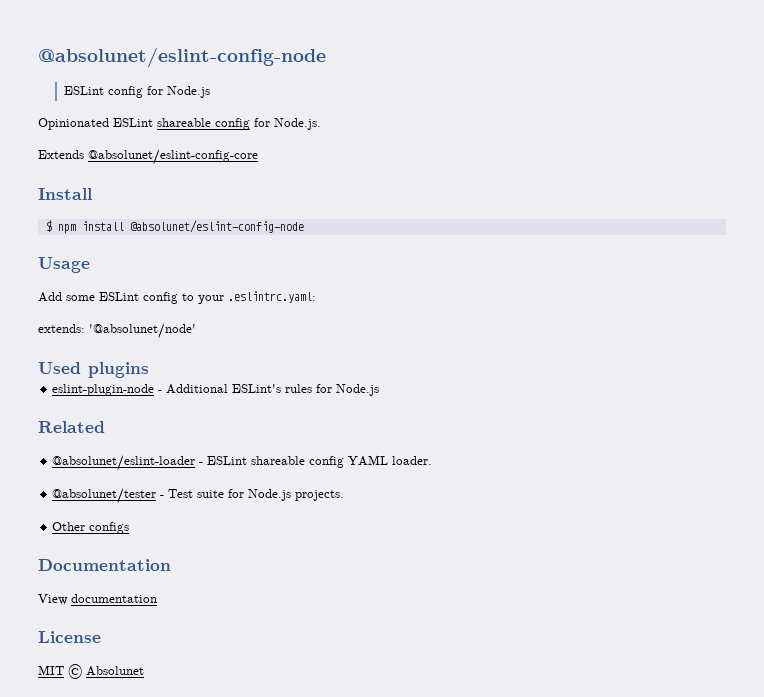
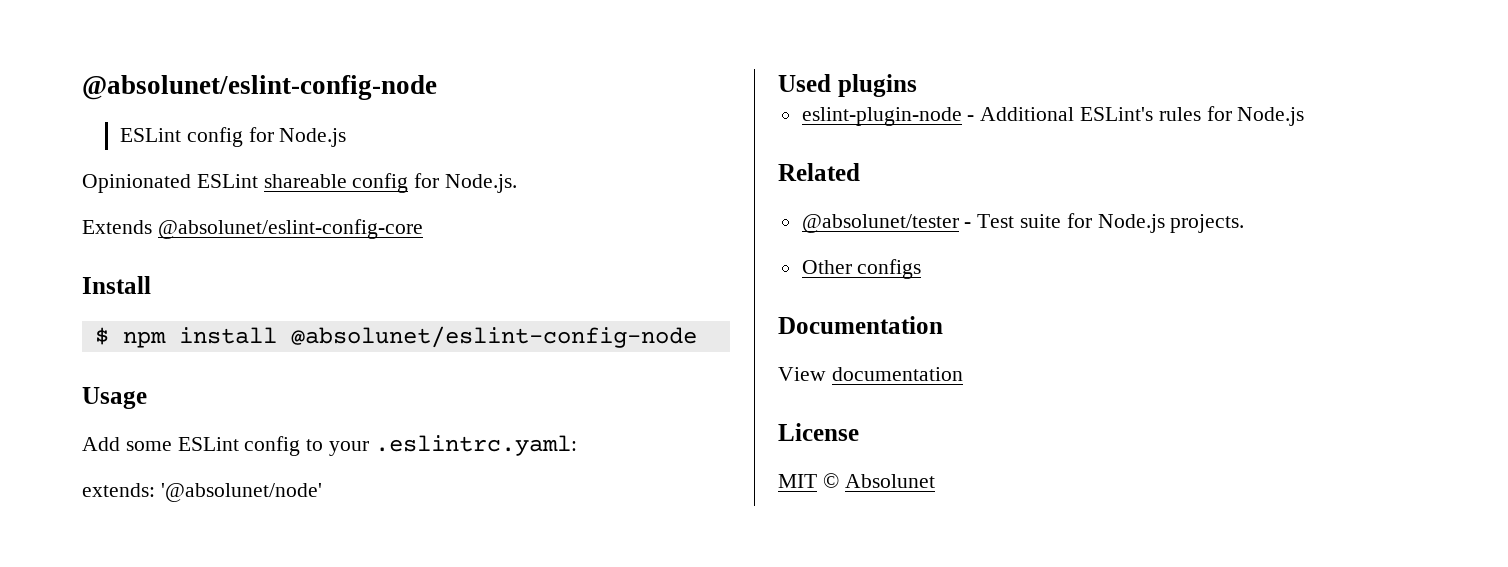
- @absolunet/eslint-loader - ESLint shareable config YAML loader.

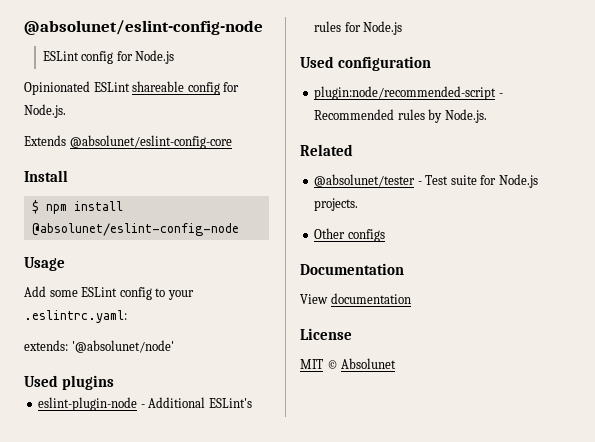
+ Used configuration
+ plugin:node/recommended-script - Recommended rules by Node.js.

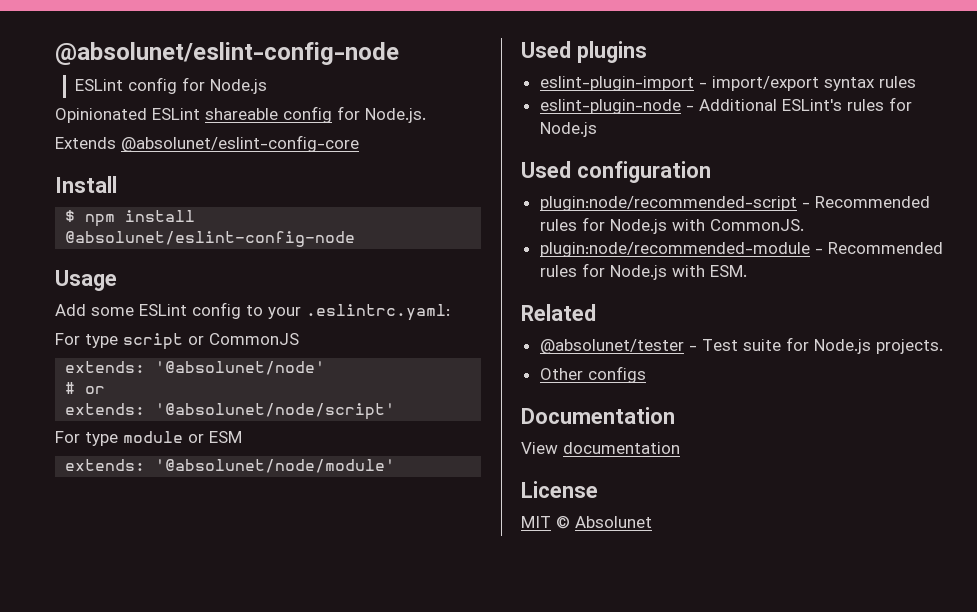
+ For type script or CommonJS
  extends: '@absolunet/node'
+ # or
+ extends: '@absolunet/node/script'
+ For type module or ESM
+ extends: '@absolunet/node/module'
  Used plugins
+ eslint-plugin-import - import/export syntax rules
- plugin:node/recommended-script - Recommended rules by Node.js.
+ plugin:node/recommended-script - Recommended rules for Node.js with CommonJS.
+ plugin:node/recommended-module - Recommended rules for Node.js with ESM.

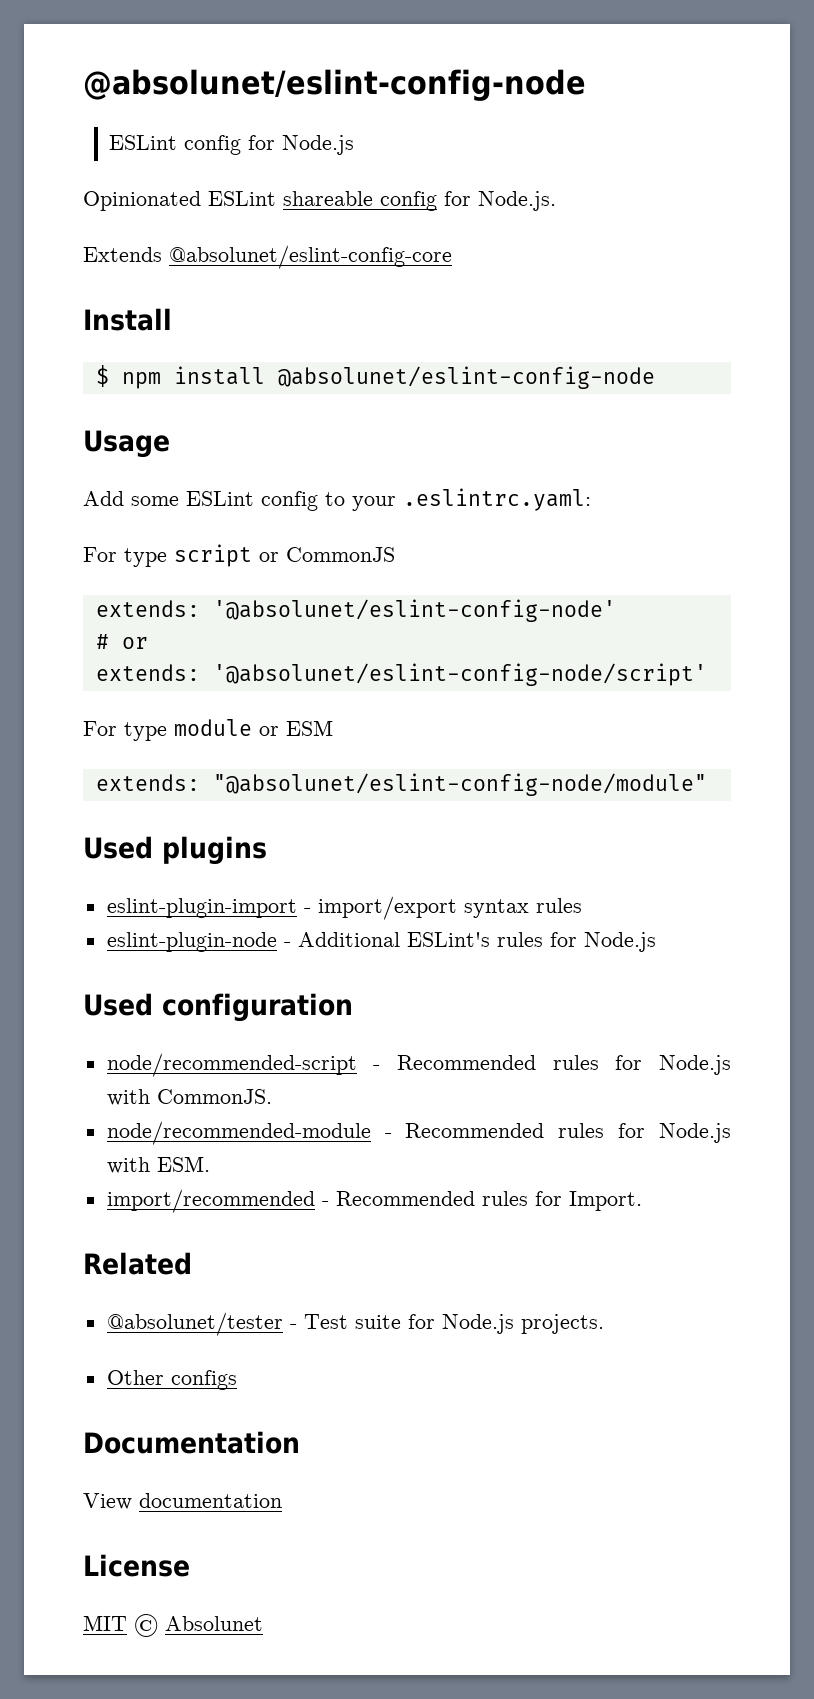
- extends: '@absolunet/node'
+ extends: '@absolunet/eslint-config-node'
- extends: '@absolunet/node/script'
+ extends: '@absolunet/eslint-config-node/script'
- extends: '@absolunet/node/module'
+ extends: "@absolunet/eslint-config-node/module"
- plugin:node/recommended-script - Recommended rules for Node.js with CommonJS.
+ node/recommended-script - Recommended rules for Node.js with CommonJS.
- plugin:node/recommended-module - Recommended rules for Node.js with ESM.
+ node/recommended-module - Recommended rules for Node.js with ESM.
+ import/recommended - Recommended rules for Import.

